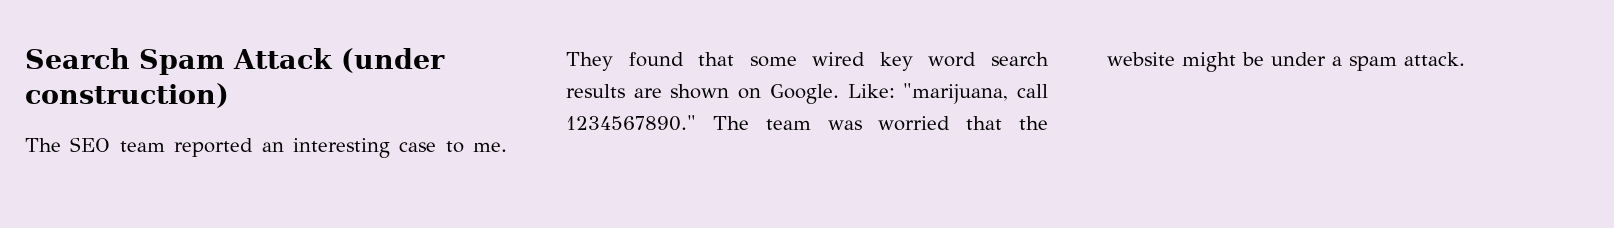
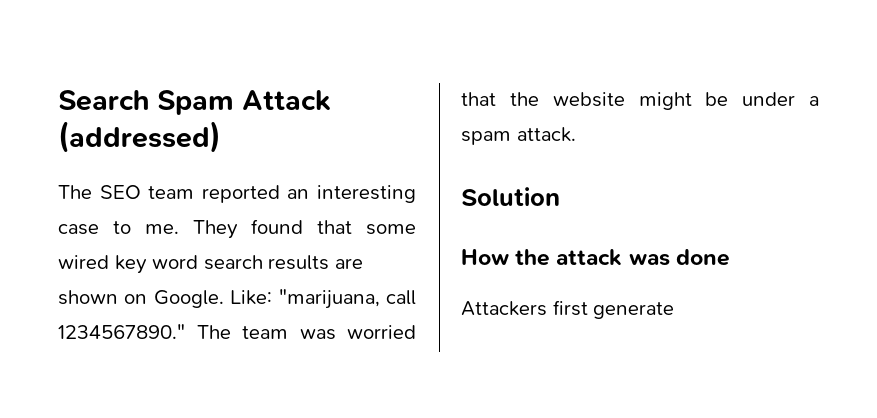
- Search Spam Attack (under construction)
+ Search Spam Attack (addressed)
+ Solution
+ How the attack was done
+ Attackers first generate

